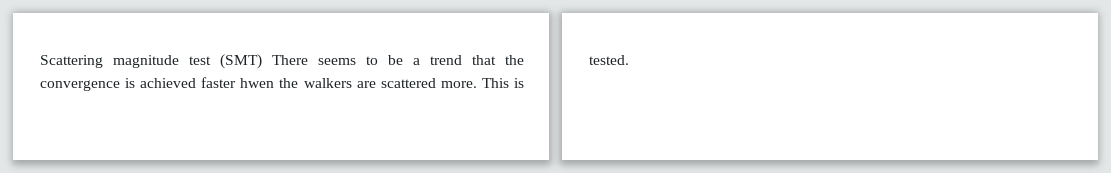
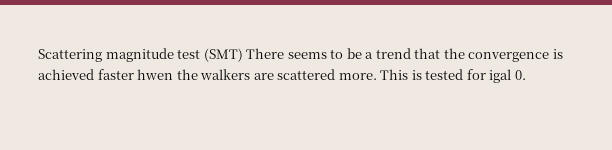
- This is tested.
+ This is tested for igal 0.

